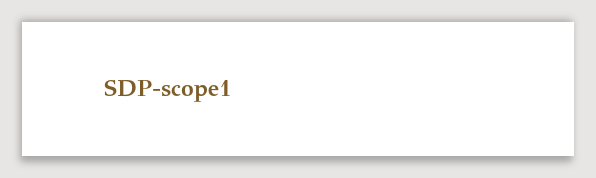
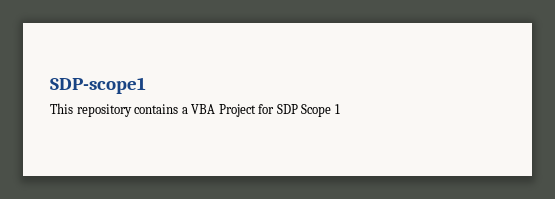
+ This repository contains a VBA Project for SDP Scope 1

